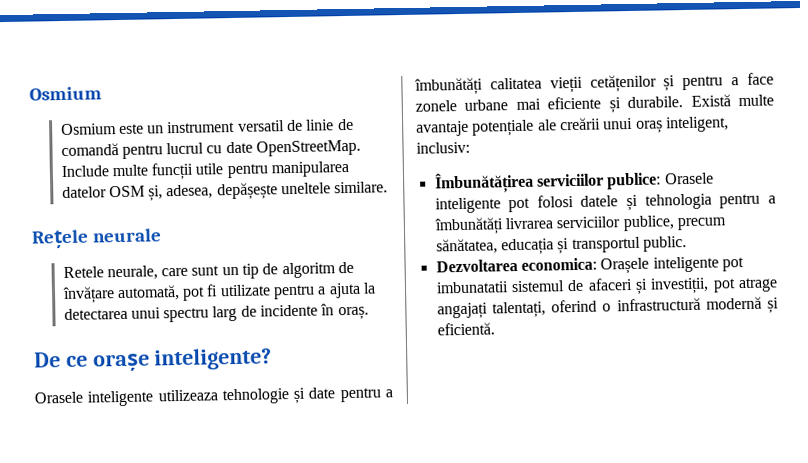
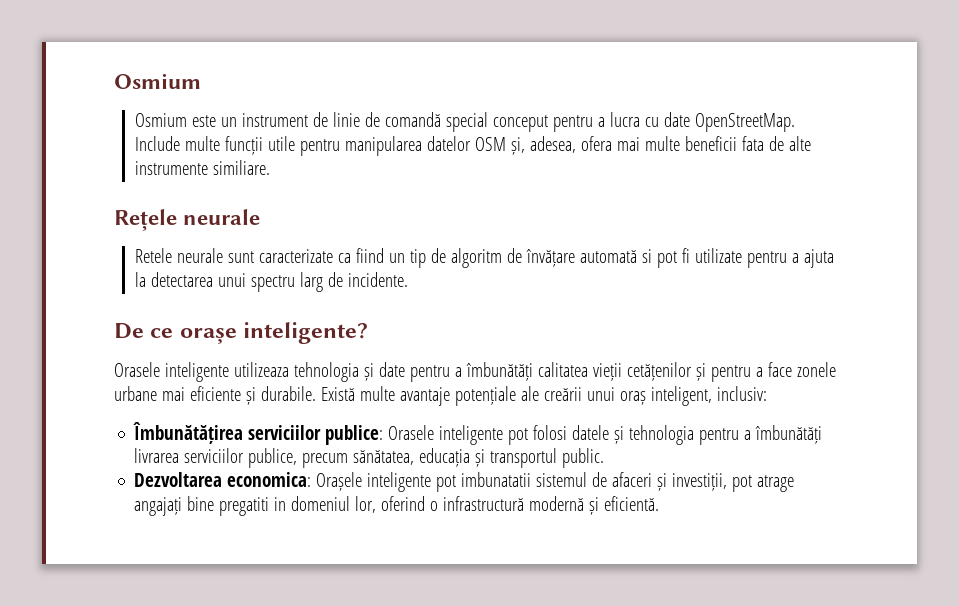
- Osmium este un instrument versatil de linie de comandă pentru lucrul cu date OpenStreetMap.
+ Osmium este un instrument de linie de comandă special conceput pentru a lucra cu date OpenStreetMap.
- Include multe funcții utile pentru manipularea datelor OSM și, adesea, depășește uneltele similare.
+ Include multe funcții utile pentru manipularea datelor OSM și, adesea, ofera mai multe beneficii fata de alte instrumente similiare.
  Rețele neurale
- Retele neurale, care sunt un tip de algoritm de învățare automată, pot fi utilizate pentru a ajuta la detectarea unui spectru larg de incidente în oraș.
+ Retele neurale sunt caracterizate ca fiind un tip de algoritm de învățare automată si pot fi utilizate pentru a ajuta la detectarea unui spectru larg de incidente.
- Orasele inteligente utilizeaza tehnologie și date pentru a îmbunătăți calitatea vieții cetățenilor și pentru a face zonele urbane mai eficiente și durabile.
+ Orasele inteligente utilizeaza tehnologia și date pentru a îmbunătăți calitatea vieții cetățenilor și pentru a face zonele urbane mai eficiente și durabile.
- Dezvoltarea economica: Orașele inteligente pot imbunatatii sistemul de afaceri și investiții, pot atrage angajați talentați, oferind o infrastructură modernă și eficientă.
+ Dezvoltarea economica: Orașele inteligente pot imbunatatii sistemul de afaceri și investiții, pot atrage angajați bine pregatiti in domeniul lor, oferind o infrastructură modernă și eficientă.

